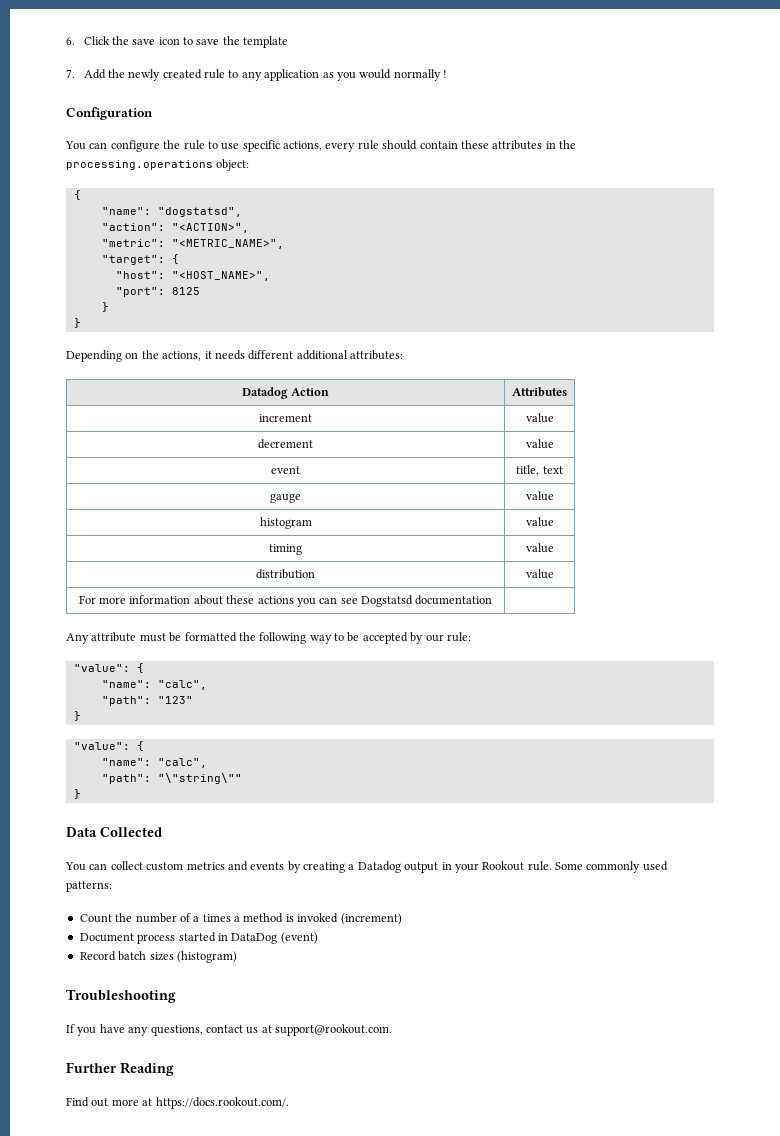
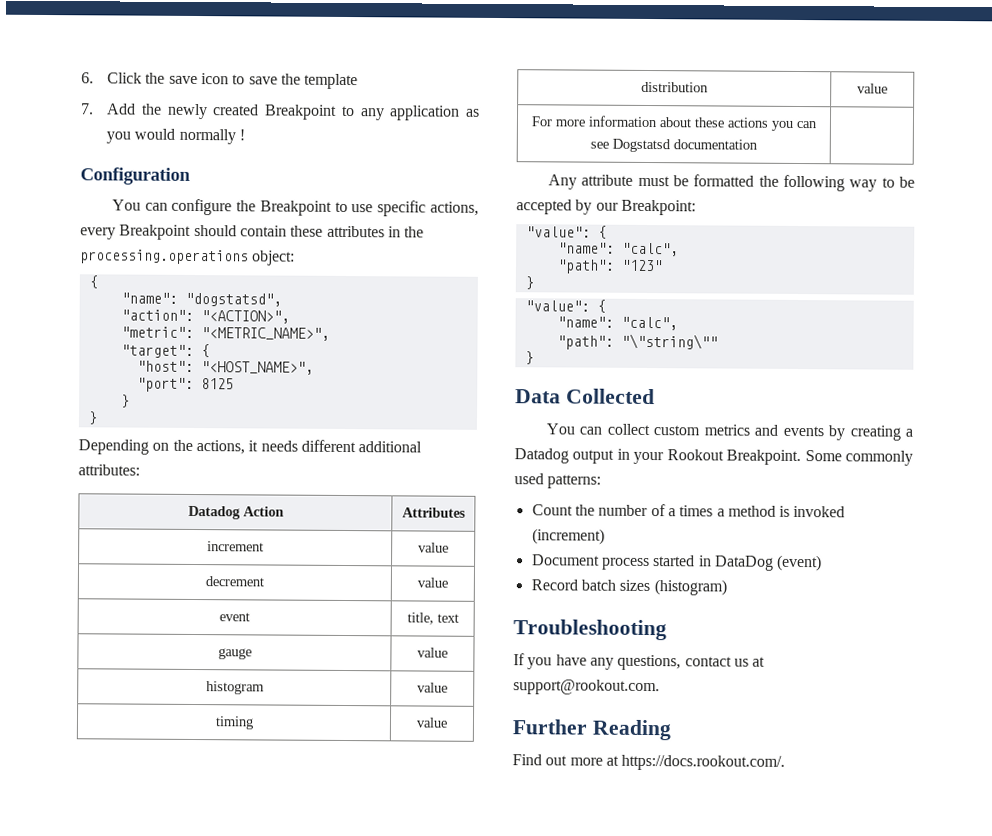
- 7. Add the newly created rule to any application as you would normally !
+ 7. Add the newly created Breakpoint to any application as you would normally !
- You can configure the rule to use specific actions, every rule should contain these attributes in the processing.operations object:
+ You can configure the Breakpoint to use specific actions, every Breakpoint should contain these attributes in the processing.operations object:
- Any attribute must be formatted the following way to be accepted by our rule:
+ Any attribute must be formatted the following way to be accepted by our Breakpoint:
- You can collect custom metrics and events by creating a Datadog output in your Rookout rule.
+ You can collect custom metrics and events by creating a Datadog output in your Rookout Breakpoint.

